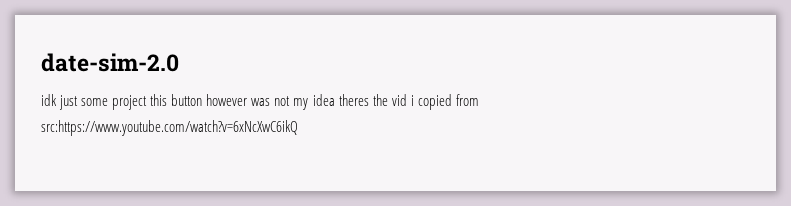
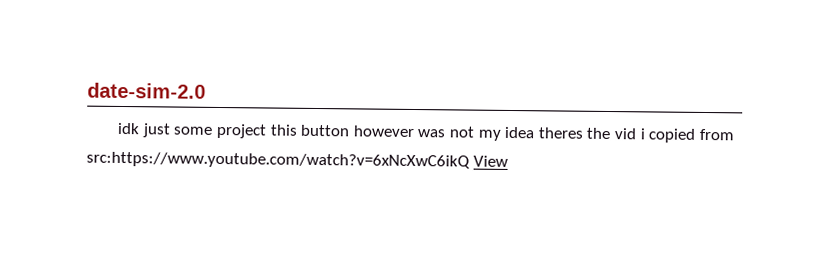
- idk just some project this button however was not my idea theres the vid i copied from src:https://www.youtube.com/watch?v=6xNcXwC6ikQ
+ idk just some project this button however was not my idea theres the vid i copied from src:https://www.youtube.com/watch?v=6xNcXwC6ikQ View

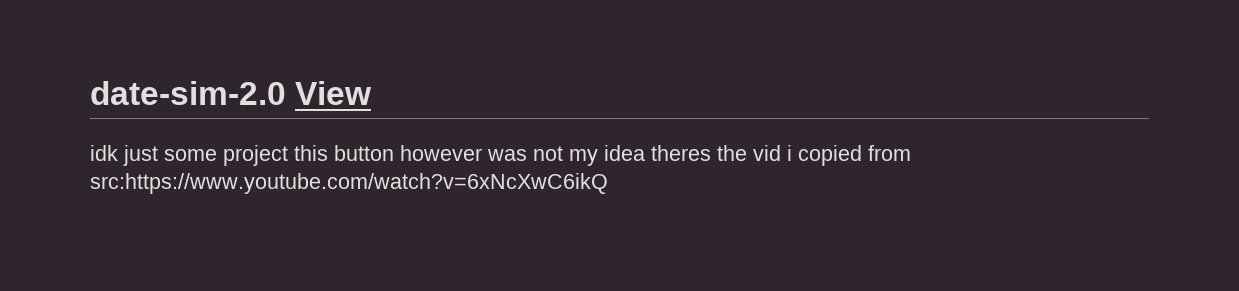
- date-sim-2.0
+ date-sim-2.0 View
- idk just some project this button however was not my idea theres the vid i copied from src:https://www.youtube.com/watch?v=6xNcXwC6ikQ View
+ idk just some project this button however was not my idea theres the vid i copied from src:https://www.youtube.com/watch?v=6xNcXwC6ikQ

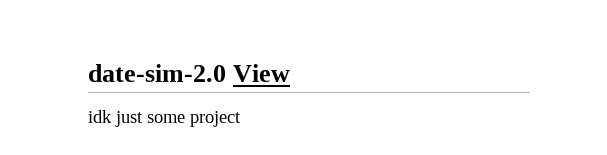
- idk just some project this button however was not my idea theres the vid i copied from src:https://www.youtube.com/watch?v=6xNcXwC6ikQ
+ idk just some project

